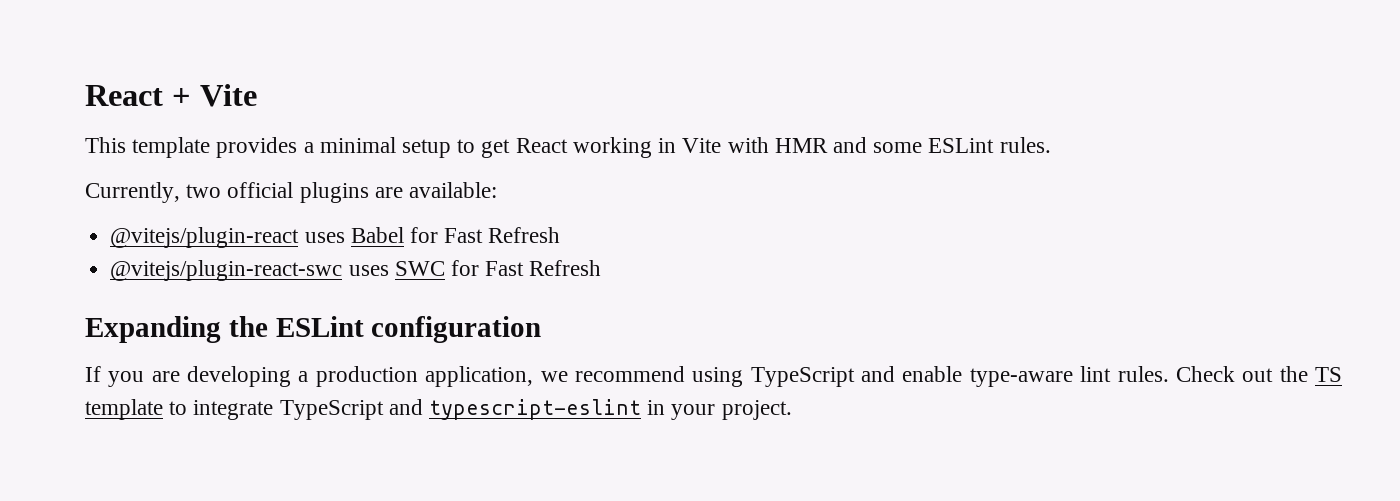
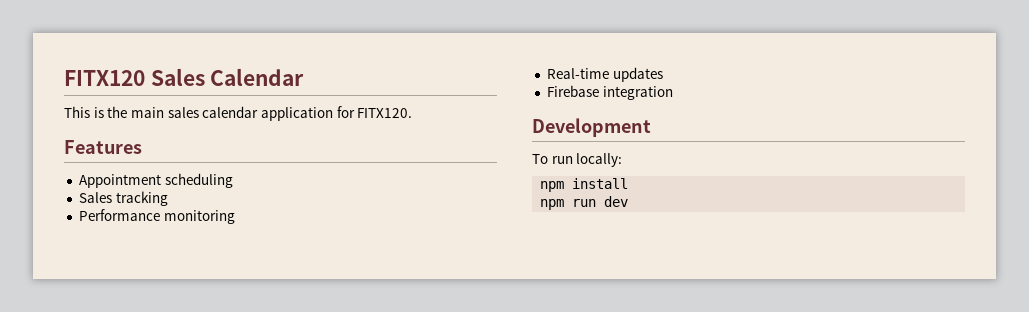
- React + Vite
- This template provides a minimal setup to get React working in Vite with HMR and some ESLint rules.
- Currently, two official plugins are available:
- @vitejs/plugin-react uses Babel for Fast Refresh
- @vitejs/plugin-react-swc uses SWC for Fast Refresh
- Expanding the ESLint configuration
- If you are developing a production application, we recommend using TypeScript and enable type-aware lint rules. Check out the TS template to integrate TypeScript and typescript-eslint in your project.
+ FITX120 Sales Calendar
+ This is the main sales calendar application for FITX120.
+ Features
+ Appointment scheduling
+ Sales tracking
+ Performance monitoring
+ Real-time updates
+ Firebase integration
+ Development
+ To run locally:
+ npm install
+ npm run dev

